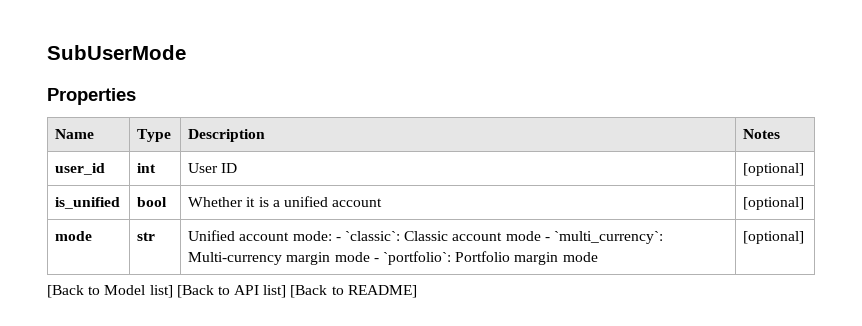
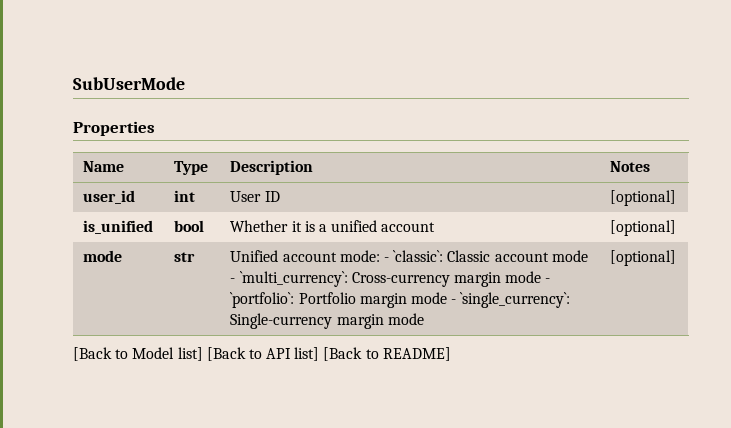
- mode | str | Unified account mode: - `classic`: Classic account mode - `multi_currency`: Multi-currency margin mode - `portfolio`: Portfolio margin mode | [optional]
+ mode | str | Unified account mode: - `classic`: Classic account mode - `multi_currency`: Cross-currency margin mode - `portfolio`: Portfolio margin mode - `single_currency`: Single-currency margin mode | [optional]

